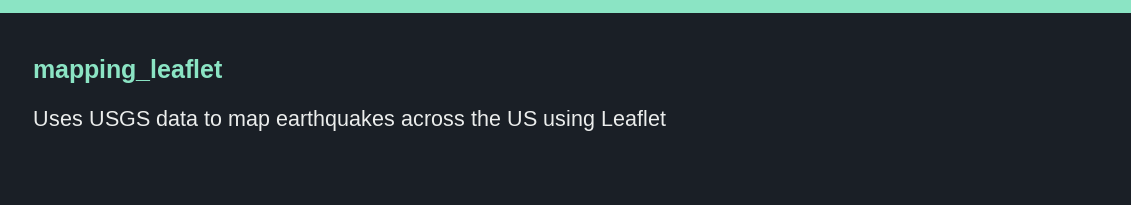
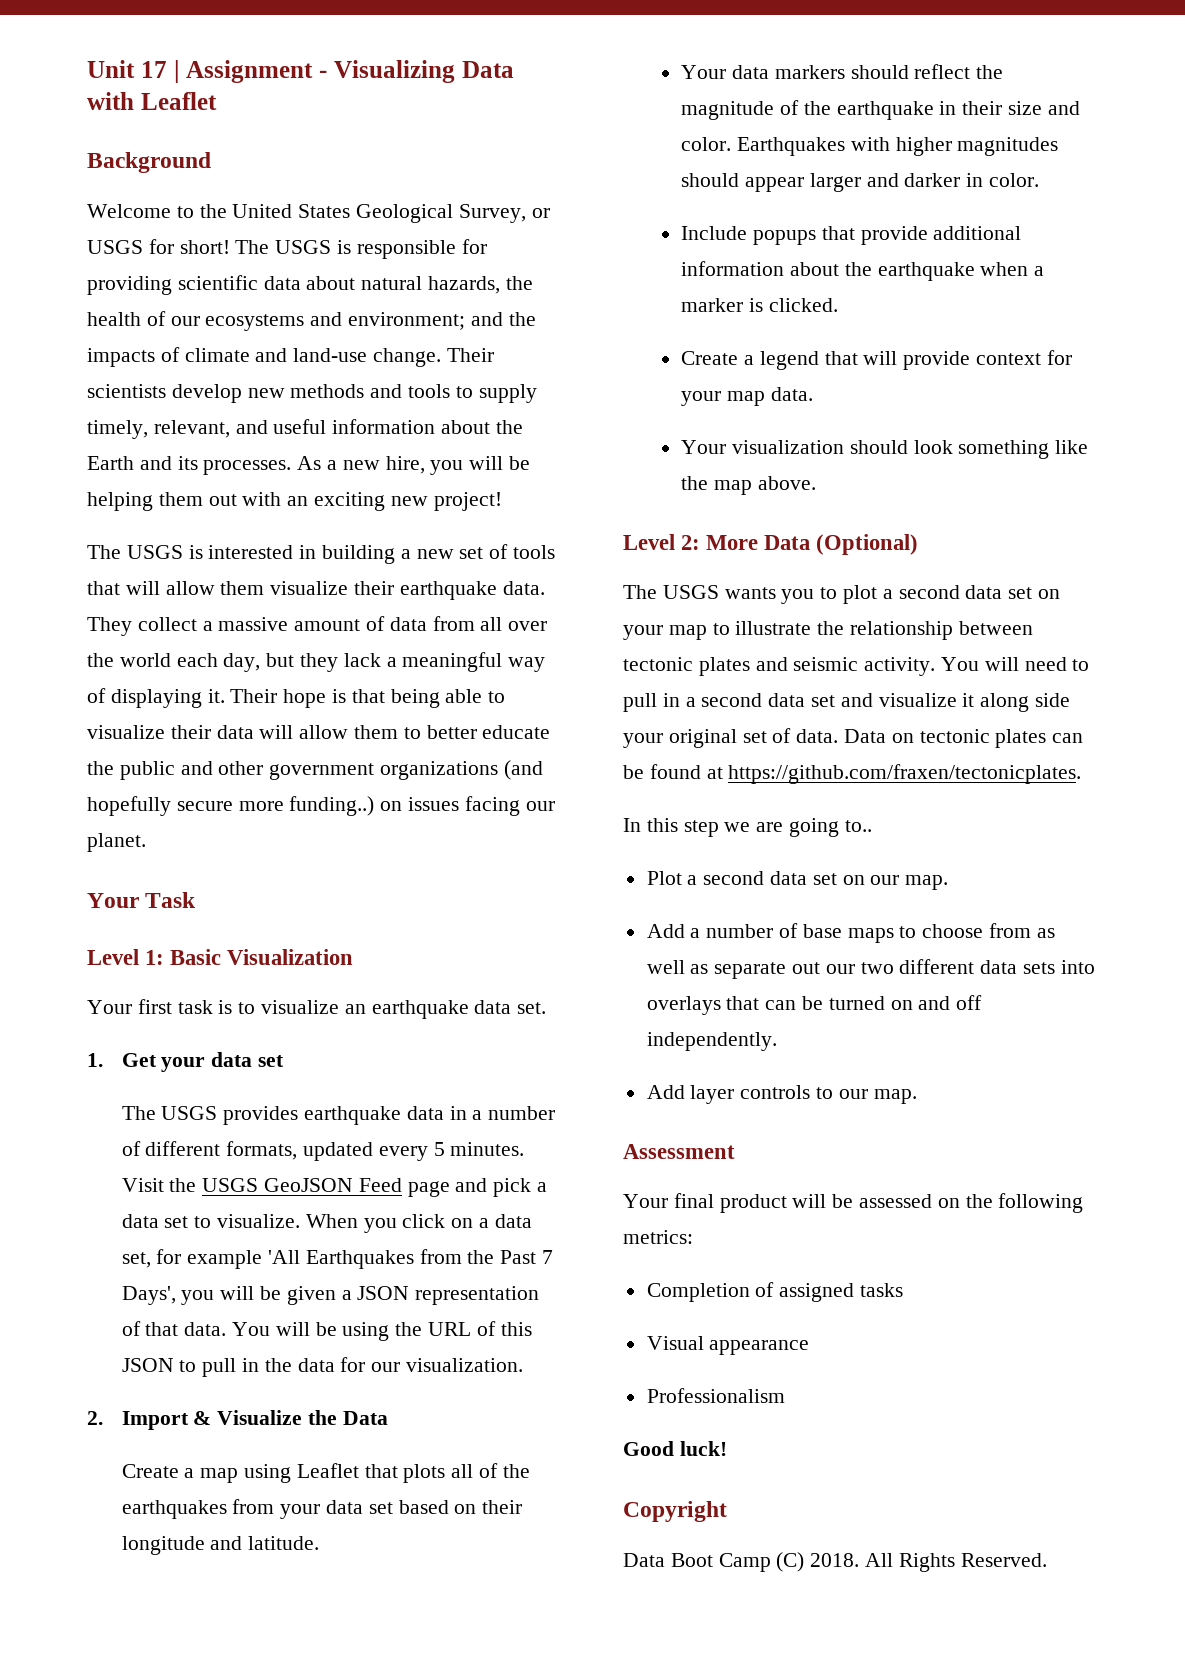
- mapping_leaflet
- Uses USGS data to map earthquakes across the US using Leaflet
+ Unit 17 | Assignment - Visualizing Data with Leaflet
+ Background
+ Welcome to the United States Geological Survey, or USGS for short! The USGS is responsible for providing scientific data about natural hazards, the health of our ecosystems and environment; and the impacts of climate and land-use change. Their scientists develop new methods and tools to supply timely, relevant, and useful information about the Earth and its processes. As a new hire, you will be helping them out with an exciting new project!
+ The USGS is interested in building a new set of tools that will allow them visualize their earthquake data. They collect a massive amount of data from all over the world each day, but they lack a meaningful way of displaying it. Their hope is that being able to visualize their data will allow them to better educate the public and other government organizations (and hopefully secure more funding..) on issues facing our planet.
+ Your Task
+ Level 1: Basic Visualization
+ Your first task is to visualize an earthquake data set.
+ 1. Get your data set
+ The USGS provides earthquake data in a number of different formats, updated every 5 minutes. Visit the USGS GeoJSON Feed page and pick a data set to visualize. When you click on a data set, for example 'All Earthquakes from the Past 7 Days', you will be given a JSON representation of that data. You will be using the URL of this JSON to pull in the data for our visualization.
+ 2. Import & Visualize the Data
+ Create a map using Leaflet that plots all of the earthquakes from your data set based on their longitude and latitude.
+ Your data markers should reflect the magnitude of the earthquake in their size and color. Earthquakes with higher magnitudes should appear larger and darker in color.
+ Include popups that provide additional information about the earthquake when a marker is clicked.
+ Create a legend that will provide context for your map data.
+ Your visualization should look something like the map above.
+ Level 2: More Data (Optional)
+ The USGS wants you to plot a second data set on your map to illustrate the relationship between tectonic plates and seismic activity. You will need to pull in a second data set and visualize it along side your original set of data. Data on tectonic plates can be found at https://github.com/fraxen/tectonicplates.
+ In this step we are going to..
+ Plot a second data set on our map.
+ Add a number of base maps to choose from as well as separate out our two different data sets into overlays that can be turned on and off independently.
+ Add layer controls to our map.
+ Assessment
+ Your final product will be assessed on the following metrics:
+ Completion of assigned tasks
+ Visual appearance
+ Professionalism
+ Good luck!
+ Copyright
+ Data Boot Camp (C) 2018. All Rights Reserved.

